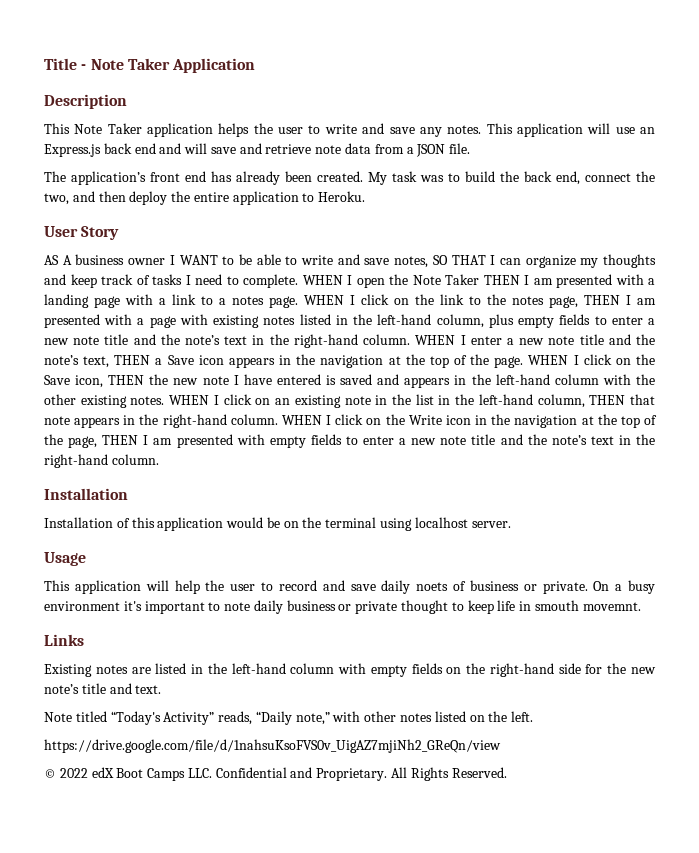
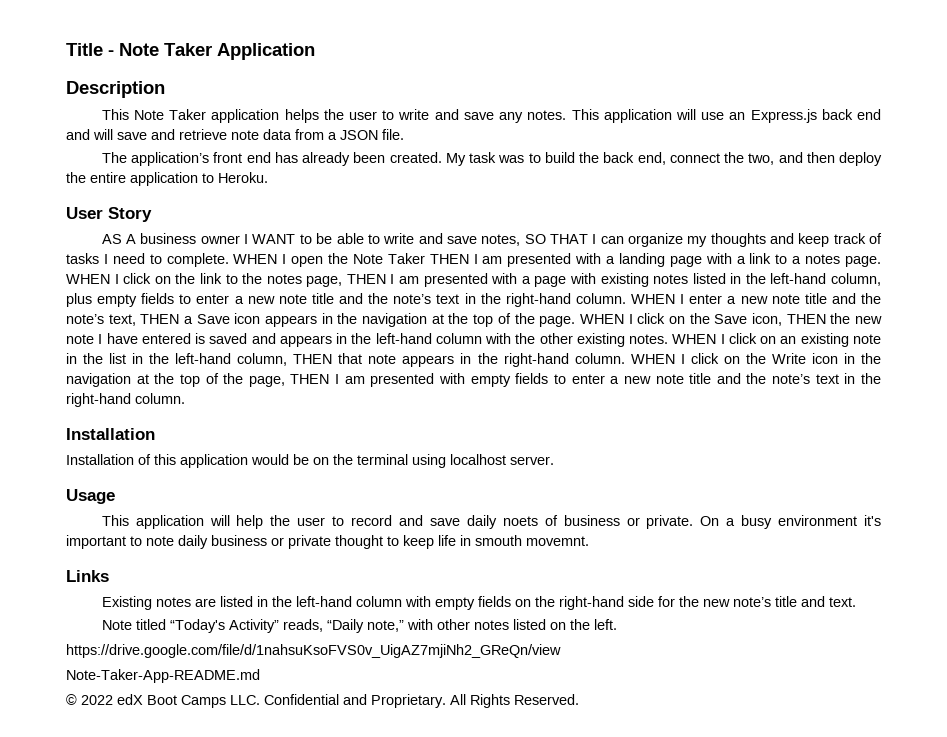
+ Note-Taker-App-README.md

